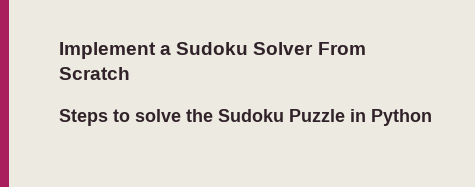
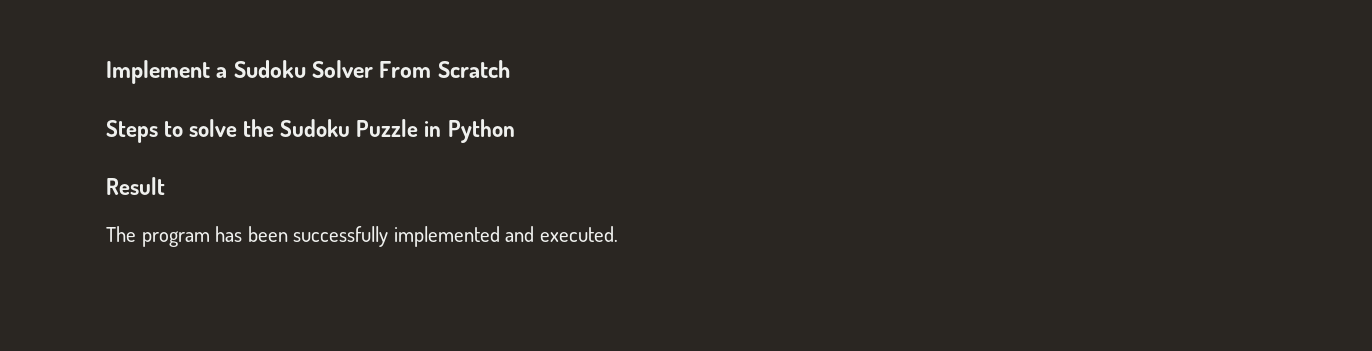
+ Result
+ The program has been successfully implemented and executed.

